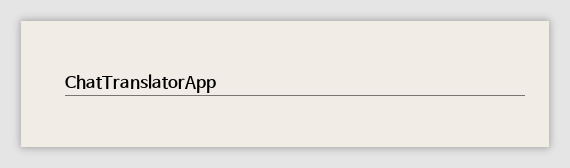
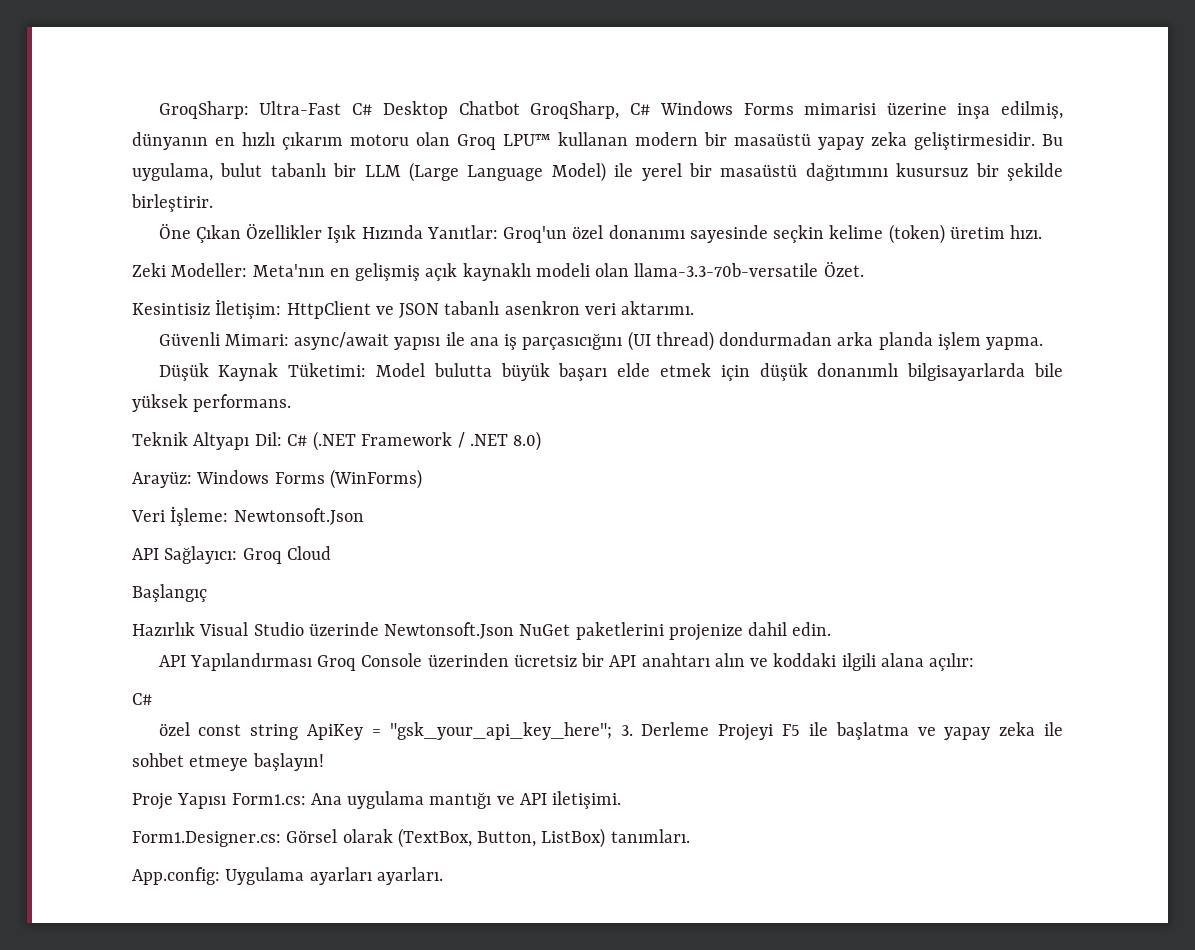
- ChatTranslatorApp
+ GroqSharp: Ultra-Fast C# Desktop Chatbot GroqSharp, C# Windows Forms mimarisi üzerine inşa edilmiş, dünyanın en hızlı çıkarım motoru olan Groq LPU™ kullanan modern bir masaüstü yapay zeka geliştirmesidir. Bu uygulama, bulut tabanlı bir LLM (Large Language Model) ile yerel bir masaüstü dağıtımını kusursuz bir şekilde birleştirir.
+ Öne Çıkan Özellikler Işık Hızında Yanıtlar: Groq'un özel donanımı sayesinde seçkin kelime (token) üretim hızı.
+ Zeki Modeller: Meta'nın en gelişmiş açık kaynaklı modeli olan llama-3.3-70b-versatile Özet.
+ Kesintisiz İletişim: HttpClient ve JSON tabanlı asenkron veri aktarımı.
+ Güvenli Mimari: async/await yapısı ile ana iş parçasıcığını (UI thread) dondurmadan arka planda işlem yapma.
+ Düşük Kaynak Tüketimi: Model bulutta büyük başarı elde etmek için düşük donanımlı bilgisayarlarda bile yüksek performans.
+ Teknik Altyapı Dil: C# (.NET Framework / .NET 8.0)
+ Arayüz: Windows Forms (WinForms)
+ Veri İşleme: Newtonsoft.Json
+ API Sağlayıcı: Groq Cloud
+ Başlangıç
+ Hazırlık Visual Studio üzerinde Newtonsoft.Json NuGet paketlerini projenize dahil edin.
+ API Yapılandırması Groq Console üzerinden ücretsiz bir API anahtarı alın ve koddaki ilgili alana açılır:
+ C#
+ özel const string ApiKey = "gsk_your_api_key_here"; 3. Derleme Projeyi F5 ile başlatma ve yapay zeka ile sohbet etmeye başlayın!
+ Proje Yapısı Form1.cs: Ana uygulama mantığı ve API iletişimi.
+ Form1.Designer.cs: Görsel olarak (TextBox, Button, ListBox) tanımları.
+ App.config: Uygulama ayarları ayarları.

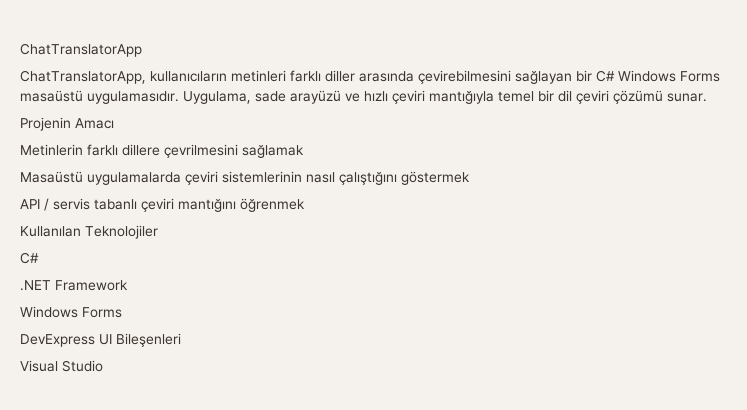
- GroqSharp: Ultra-Fast C# Desktop Chatbot GroqSharp, C# Windows Forms mimarisi üzerine inşa edilmiş, dünyanın en hızlı çıkarım motoru olan Groq LPU™ kullanan modern bir masaüstü yapay zeka geliştirmesidir. Bu uygulama, bulut tabanlı bir LLM (Large Language Model) ile yerel bir masaüstü dağıtımını kusursuz bir şekilde birleştirir.
- Öne Çıkan Özellikler Işık Hızında Yanıtlar: Groq'un özel donanımı sayesinde seçkin kelime (token) üretim hızı.
- Zeki Modeller: Meta'nın en gelişmiş açık kaynaklı modeli olan llama-3.3-70b-versatile Özet.
- Kesintisiz İletişim: HttpClient ve JSON tabanlı asenkron veri aktarımı.
- Güvenli Mimari: async/await yapısı ile ana iş parçasıcığını (UI thread) dondurmadan arka planda işlem yapma.
- Düşük Kaynak Tüketimi: Model bulutta büyük başarı elde etmek için düşük donanımlı bilgisayarlarda bile yüksek performans.
- Teknik Altyapı Dil: C# (.NET Framework / .NET 8.0)
- Arayüz: Windows Forms (WinForms)
- Veri İşleme: Newtonsoft.Json
- API Sağlayıcı: Groq Cloud
- Başlangıç
- Hazırlık Visual Studio üzerinde Newtonsoft.Json NuGet paketlerini projenize dahil edin.
- API Yapılandırması Groq Console üzerinden ücretsiz bir API anahtarı alın ve koddaki ilgili alana açılır:
+ ChatTranslatorApp
+ ChatTranslatorApp, kullanıcıların metinleri farklı diller arasında çevirebilmesini sağlayan bir C# Windows Forms masaüstü uygulamasıdır. Uygulama, sade arayüzü ve hızlı çeviri mantığıyla temel bir dil çeviri çözümü sunar.
+ Projenin Amacı
+ Metinlerin farklı dillere çevrilmesini sağlamak
+ Masaüstü uygulamalarda çeviri sistemlerinin nasıl çalıştığını göstermek
+ API / servis tabanlı çeviri mantığını öğrenmek
+ Kullanılan Teknolojiler
  C#
- özel const string ApiKey = "gsk_your_api_key_here"; 3. Derleme Projeyi F5 ile başlatma ve yapay zeka ile sohbet etmeye başlayın!
- Proje Yapısı Form1.cs: Ana uygulama mantığı ve API iletişimi.
- Form1.Designer.cs: Görsel olarak (TextBox, Button, ListBox) tanımları.
- App.config: Uygulama ayarları ayarları.
+ .NET Framework
+ Windows Forms
+ DevExpress UI Bileşenleri
+ Visual Studio

